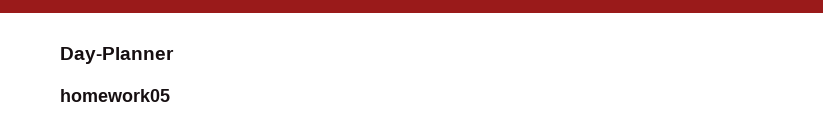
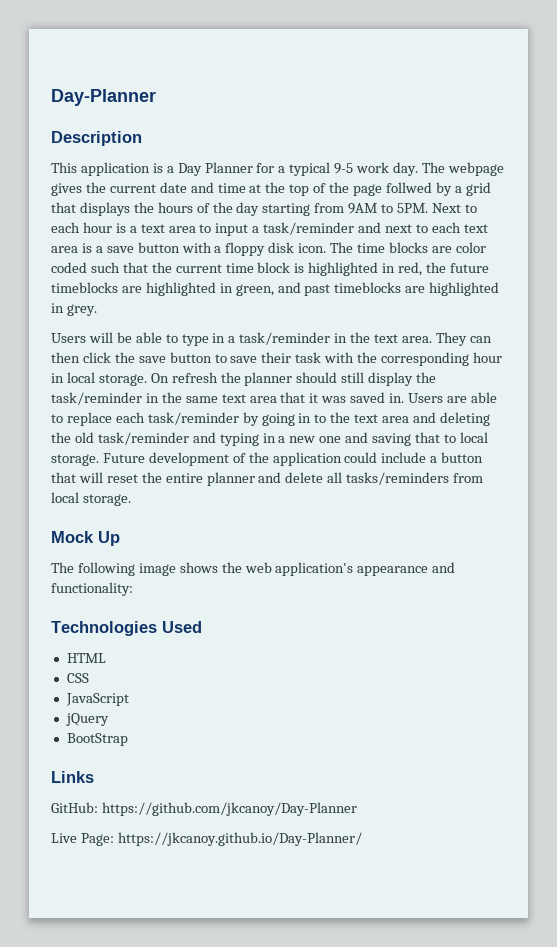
- homework05
+ Description
+ This application is a Day Planner for a typical 9-5 work day. The webpage gives the current date and time at the top of the page follwed by a grid that displays the hours of the day starting from 9AM to 5PM. Next to each hour is a text area to input a task/reminder and next to each text area is a save button with a floppy disk icon. The time blocks are color coded such that the current time block is highlighted in red, the future timeblocks are highlighted in green, and past timeblocks are highlighted in grey.
+ Users will be able to type in a task/reminder in the text area. They can then click the save button to save their task with the corresponding hour in local storage. On refresh the planner should still display the task/reminder in the same text area that it was saved in. Users are able to replace each task/reminder by going in to the text area and deleting the old task/reminder and typing in a new one and saving that to local storage. Future development of the application could include a button that will reset the entire planner and delete all tasks/reminders from local storage.
+ Mock Up
+ The following image shows the web application's appearance and functionality:
+ Technologies Used
+ HTML
+ CSS
+ JavaScript
+ jQuery
+ BootStrap
+ Links
+ GitHub: https://github.com/jkcanoy/Day-Planner
+ Live Page: https://jkcanoy.github.io/Day-Planner/

